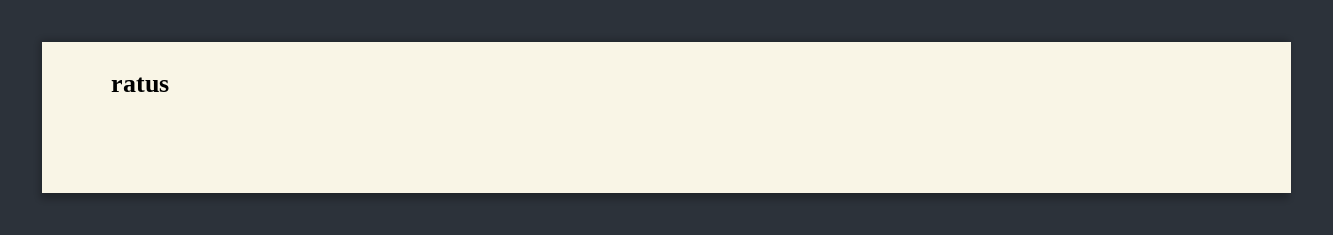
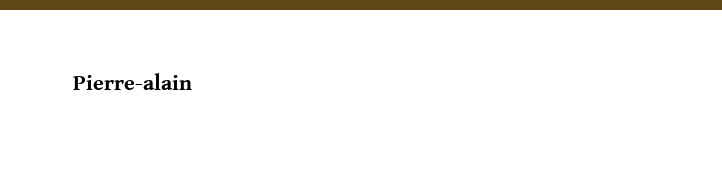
- ratus
+ Pierre-alain

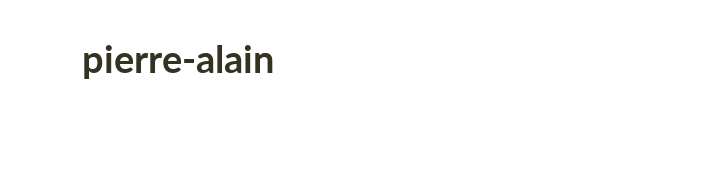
- Pierre-alain
+ pierre-alain

